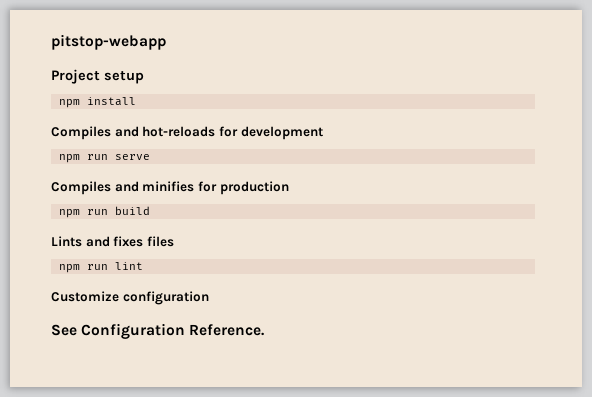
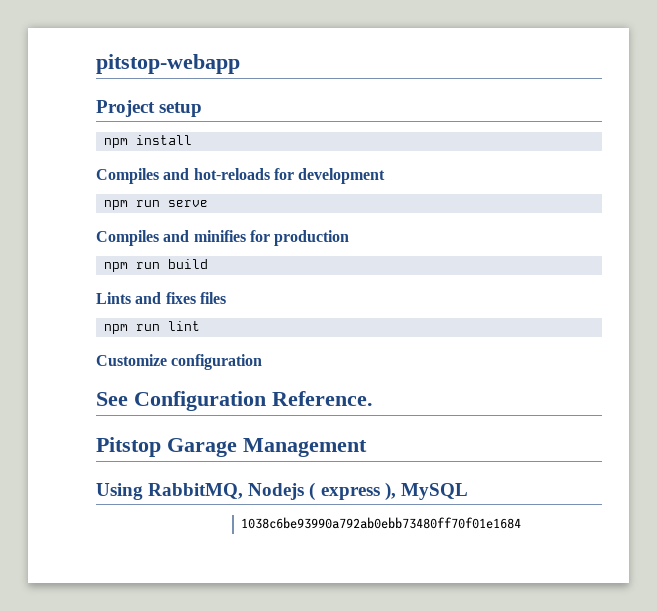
+ Pitstop Garage Management
+ Using RabbitMQ, Nodejs ( express ), MySQL
+ 1038c6be93990a792ab0ebb73480ff70f01e1684

